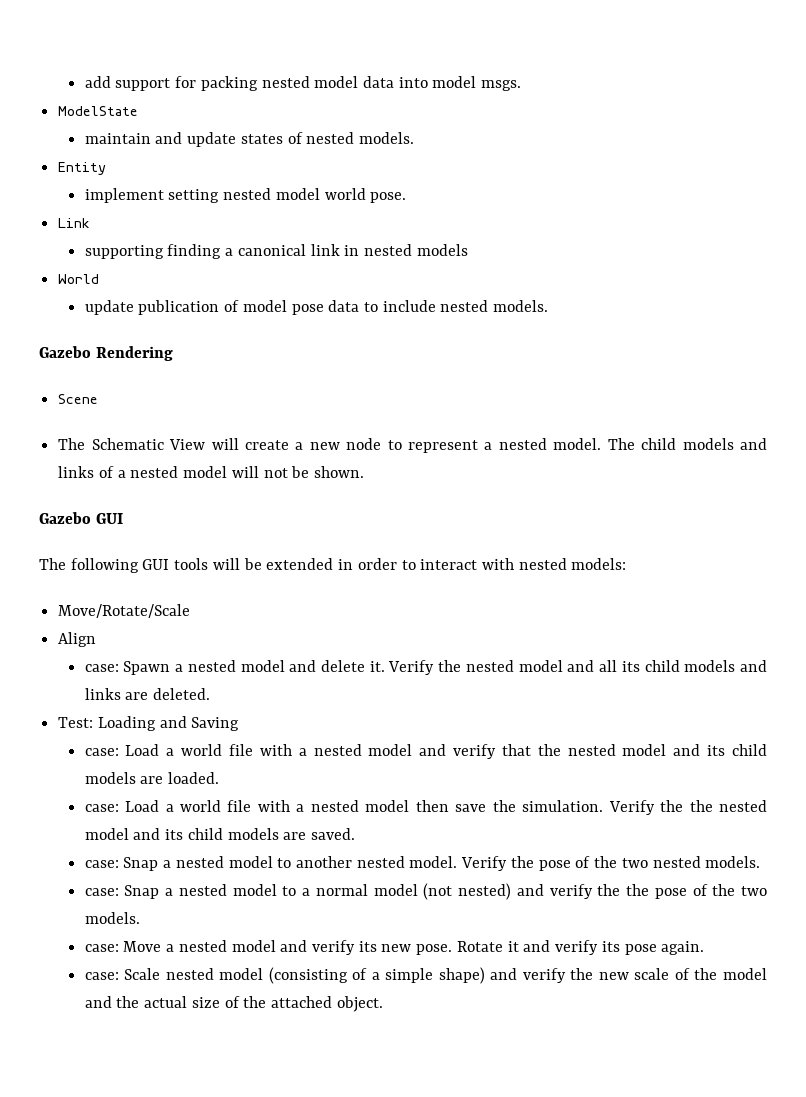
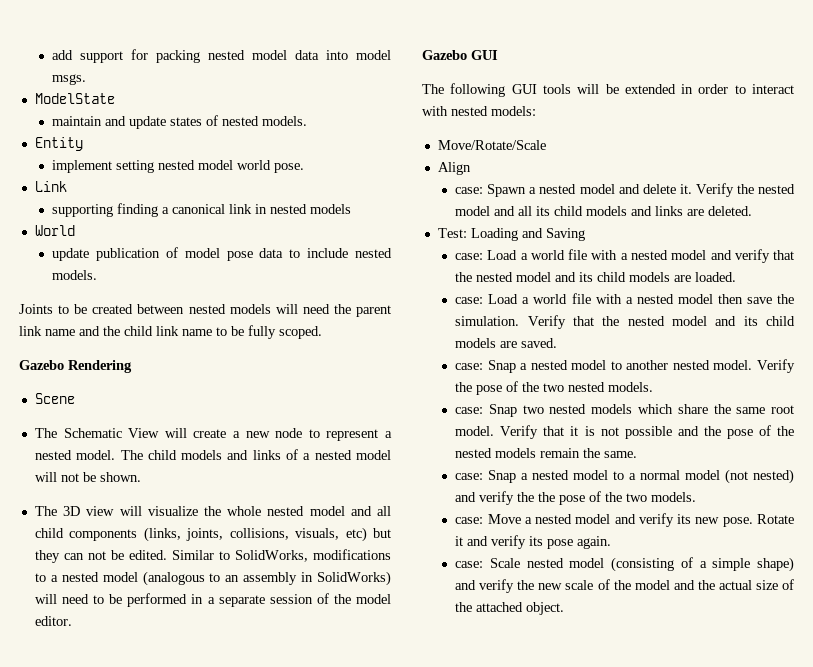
+ Joints to be created between nested models will need the parent link name and the child link name to be fully scoped.
+ The 3D view will visualize the whole nested model and all child components (links, joints, collisions, visuals, etc) but they can not be edited. Similar to SolidWorks, modifications to a nested model (analogous to an assembly in SolidWorks) will need to be performed in a separate session of the model editor.
- Verify the the nested model and its child models are saved.
+ Verify that the nested model and its child models are saved.
+ case: Snap two nested models which share the same root model. Verify that it is not possible and the pose of the nested models remain the same.

